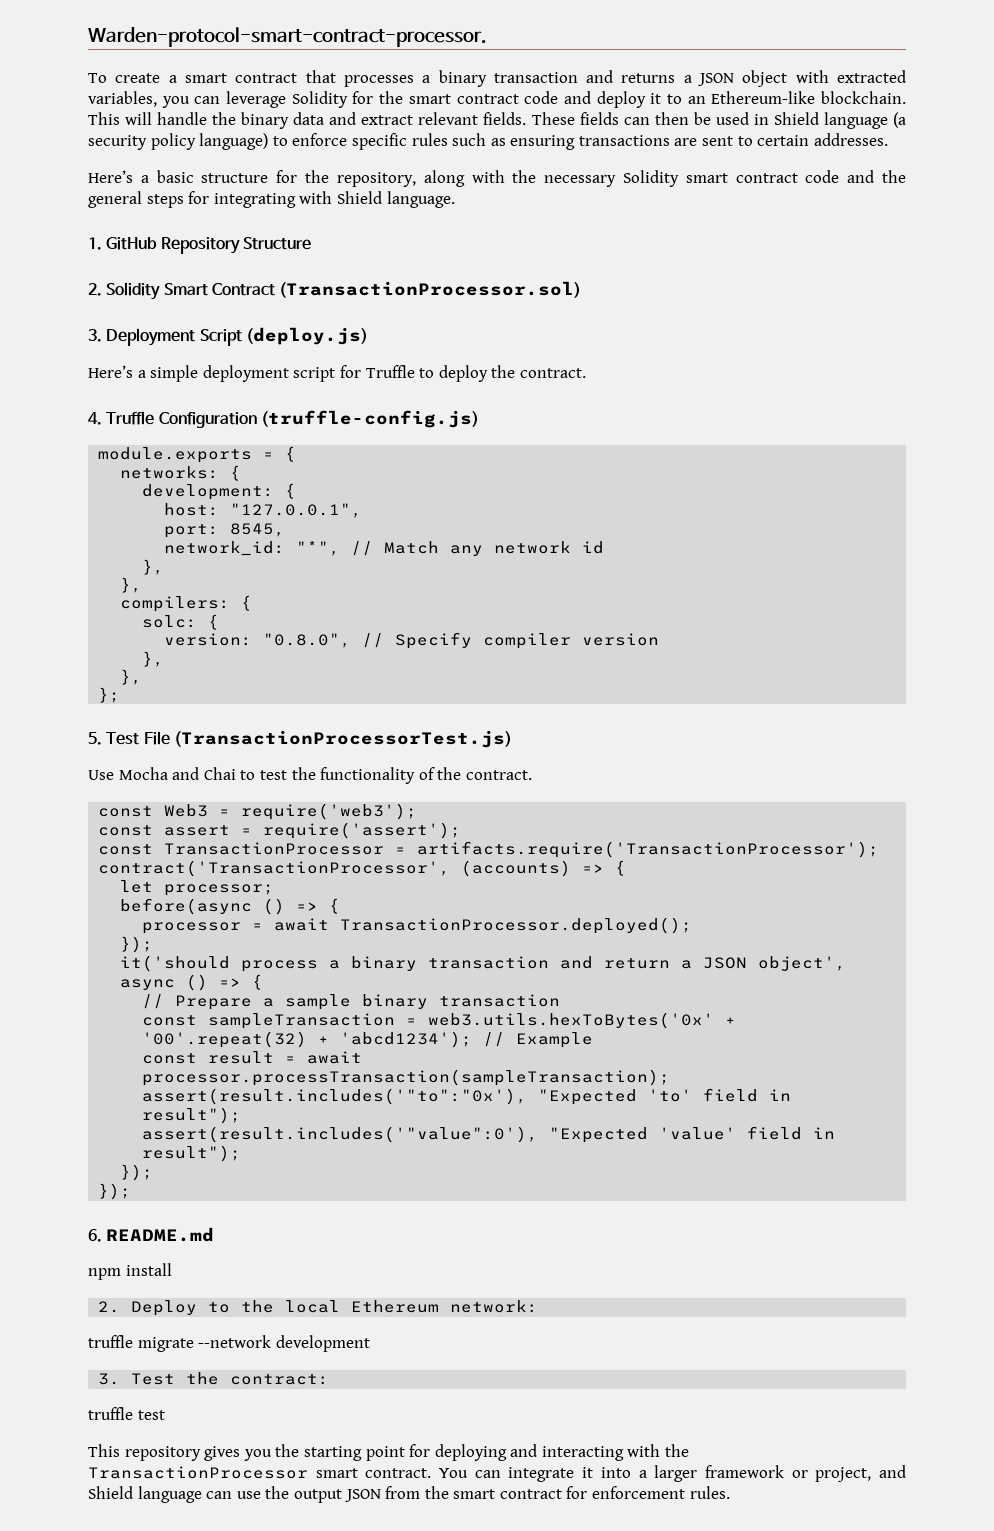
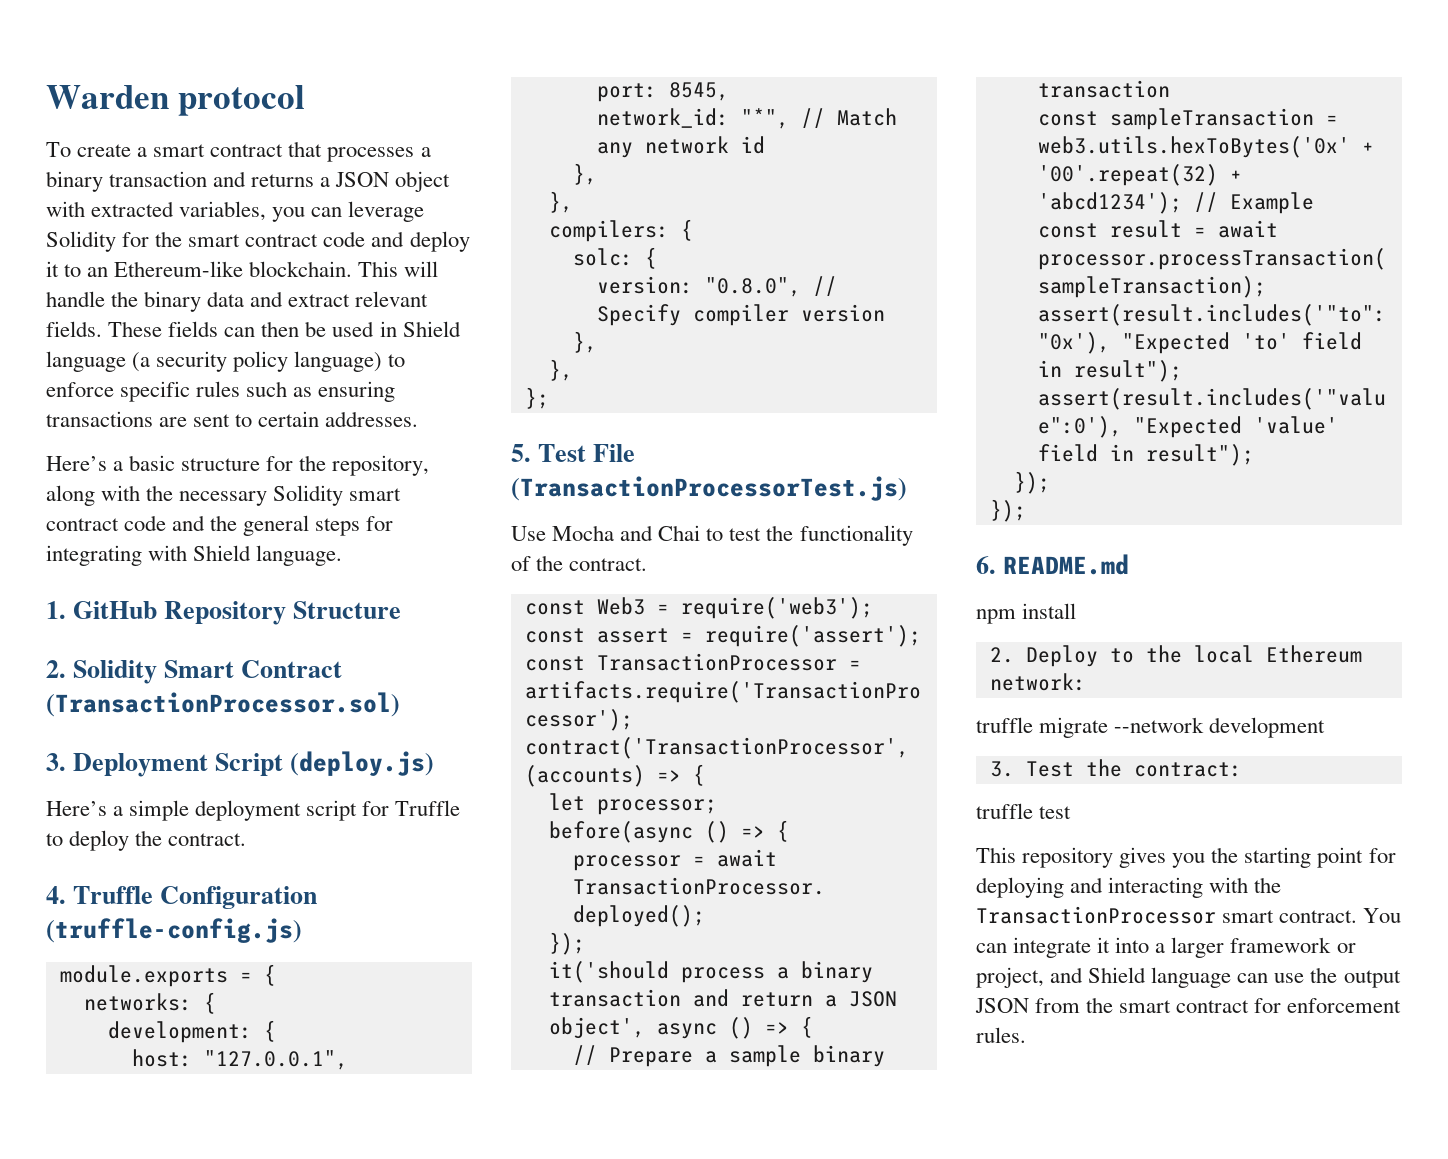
- Warden-protocol-smart-contract-processor.
+ Warden protocol

